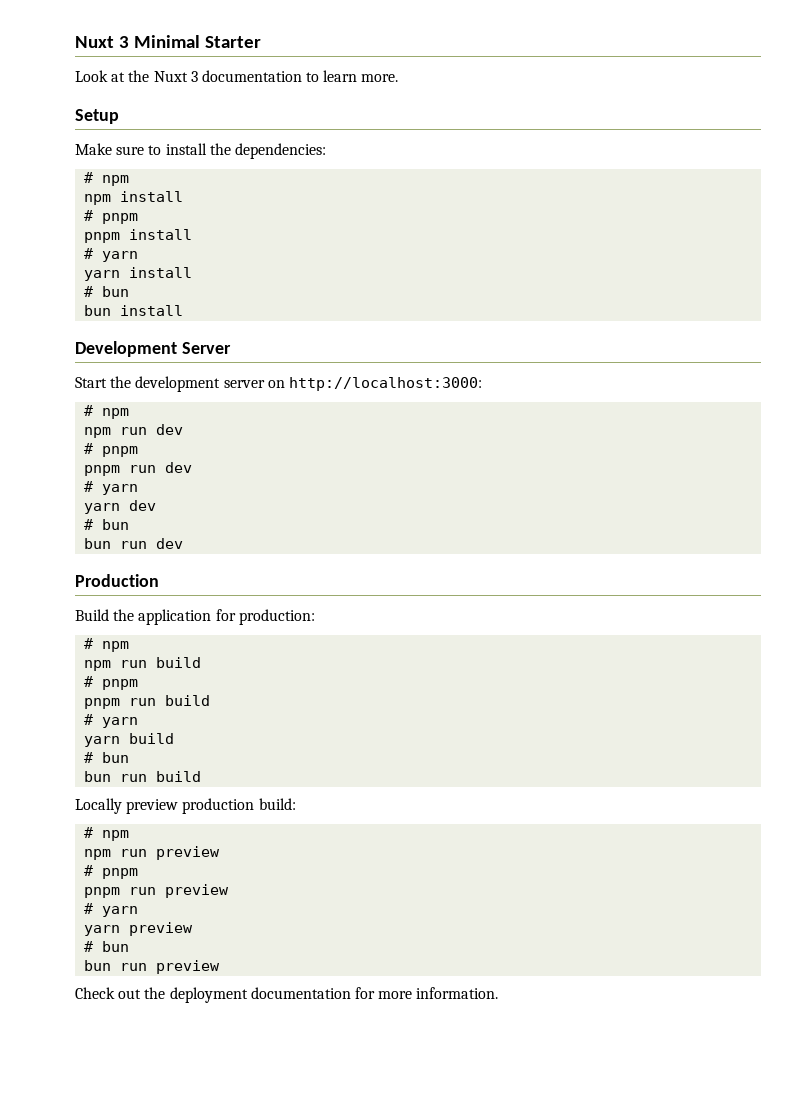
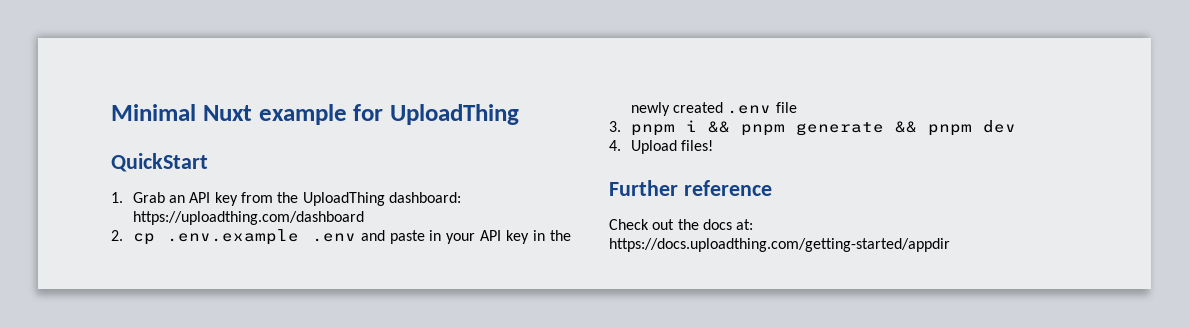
- Nuxt 3 Minimal Starter
- Look at the Nuxt 3 documentation to learn more.
- Setup
- Make sure to install the dependencies:
- # npm
- npm install
- # pnpm
- pnpm install
- # yarn
- yarn install
- # bun
- bun install
- Development Server
- Start the development server on http://localhost:3000:
- # npm
- npm run dev
- # pnpm
- pnpm run dev
- # yarn
- yarn dev
- # bun
- bun run dev
- Production
- Build the application for production:
- # npm
- npm run build
- # pnpm
- pnpm run build
- # yarn
- yarn build
- # bun
- bun run build
- Locally preview production build:
- # npm
- npm run preview
- # pnpm
- pnpm run preview
- # yarn
- yarn preview
- # bun
- bun run preview
- Check out the deployment documentation for more information.
+ Minimal Nuxt example for UploadThing
+ QuickStart
+ 1. Grab an API key from the UploadThing dashboard: https://uploadthing.com/dashboard
+ 2. cp .env.example .env and paste in your API key in the newly created .env file
+ 3. pnpm i && pnpm generate && pnpm dev
+ 4. Upload files!
+ Further reference
+ Check out the docs at: https://docs.uploadthing.com/getting-started/appdir

